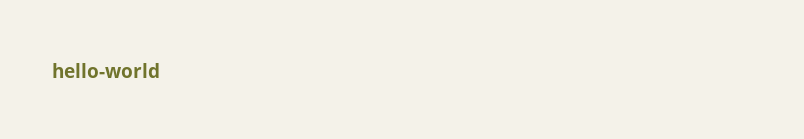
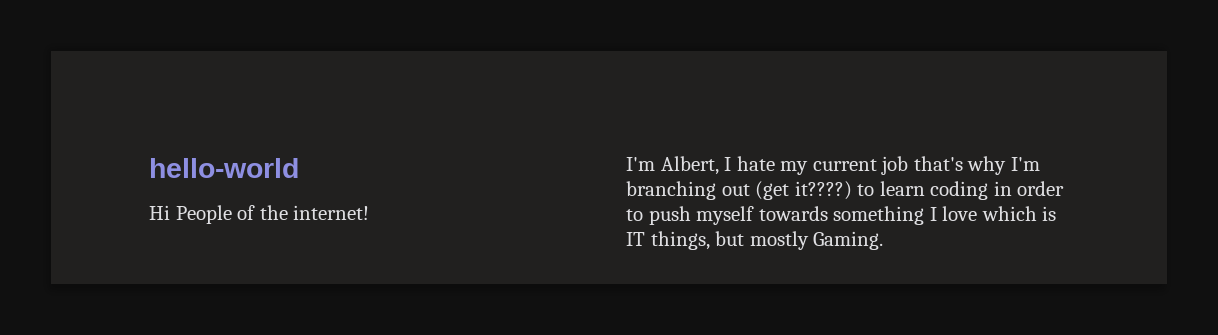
+ Hi People of the internet!
+ I'm Albert, I hate my current job that's why I'm branching out (get it????) to learn coding in order to push myself towards something I love which is IT things, but mostly Gaming.

